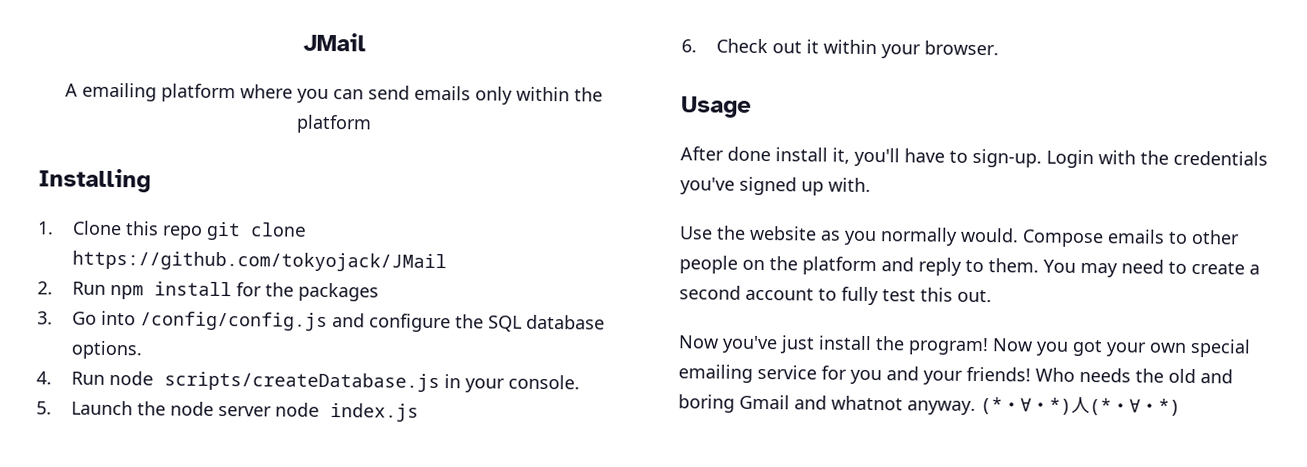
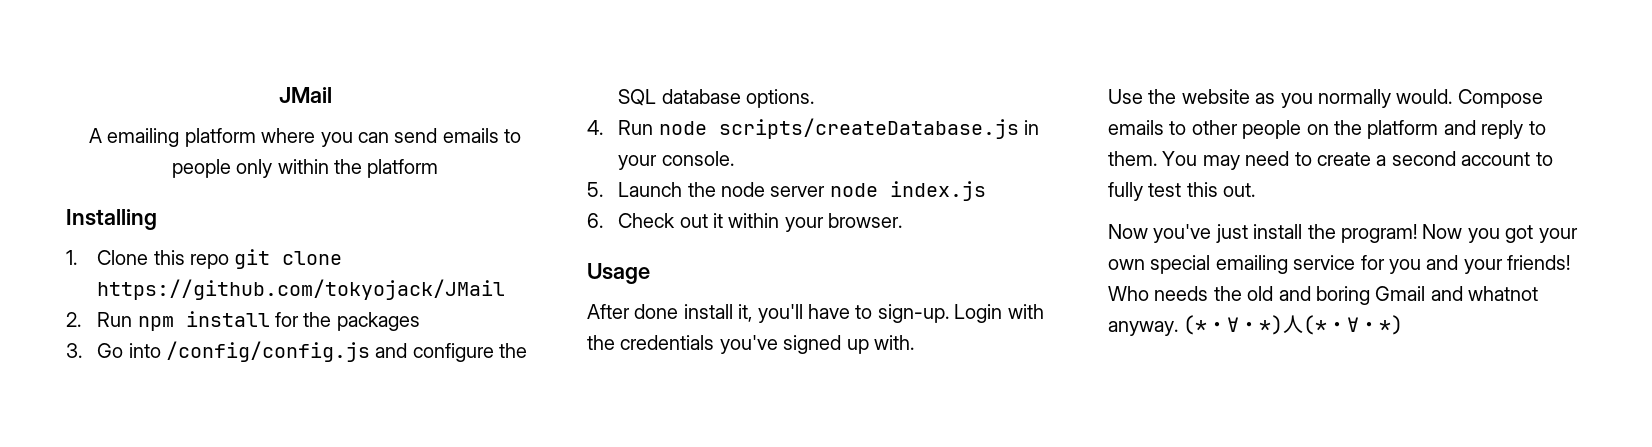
- A emailing platform where you can send emails only within the platform
+ A emailing platform where you can send emails to people only within the platform

